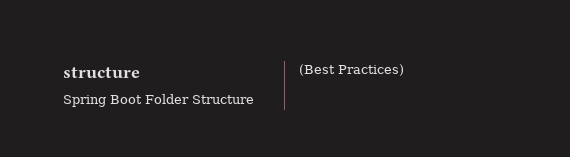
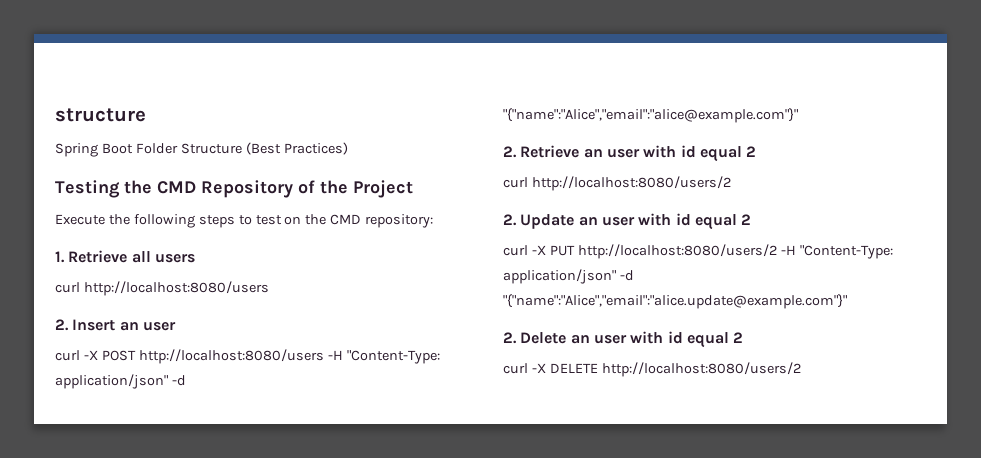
+ Testing the CMD Repository of the Project
+ Execute the following steps to test on the CMD repository:
+ 1. Retrieve all users
+ curl http://localhost:8080/users
+ 2. Insert an user
+ curl -X POST http://localhost:8080/users -H "Content-Type: application/json" -d "{"name":"Alice","email":"alice@example.com"}"
+ 2. Retrieve an user with id equal 2
+ curl http://localhost:8080/users/2
+ 2. Update an user with id equal 2
+ curl -X PUT http://localhost:8080/users/2 -H "Content-Type: application/json" -d "{"name":"Alice","email":"alice.update@example.com"}"
+ 2. Delete an user with id equal 2
+ curl -X DELETE http://localhost:8080/users/2

